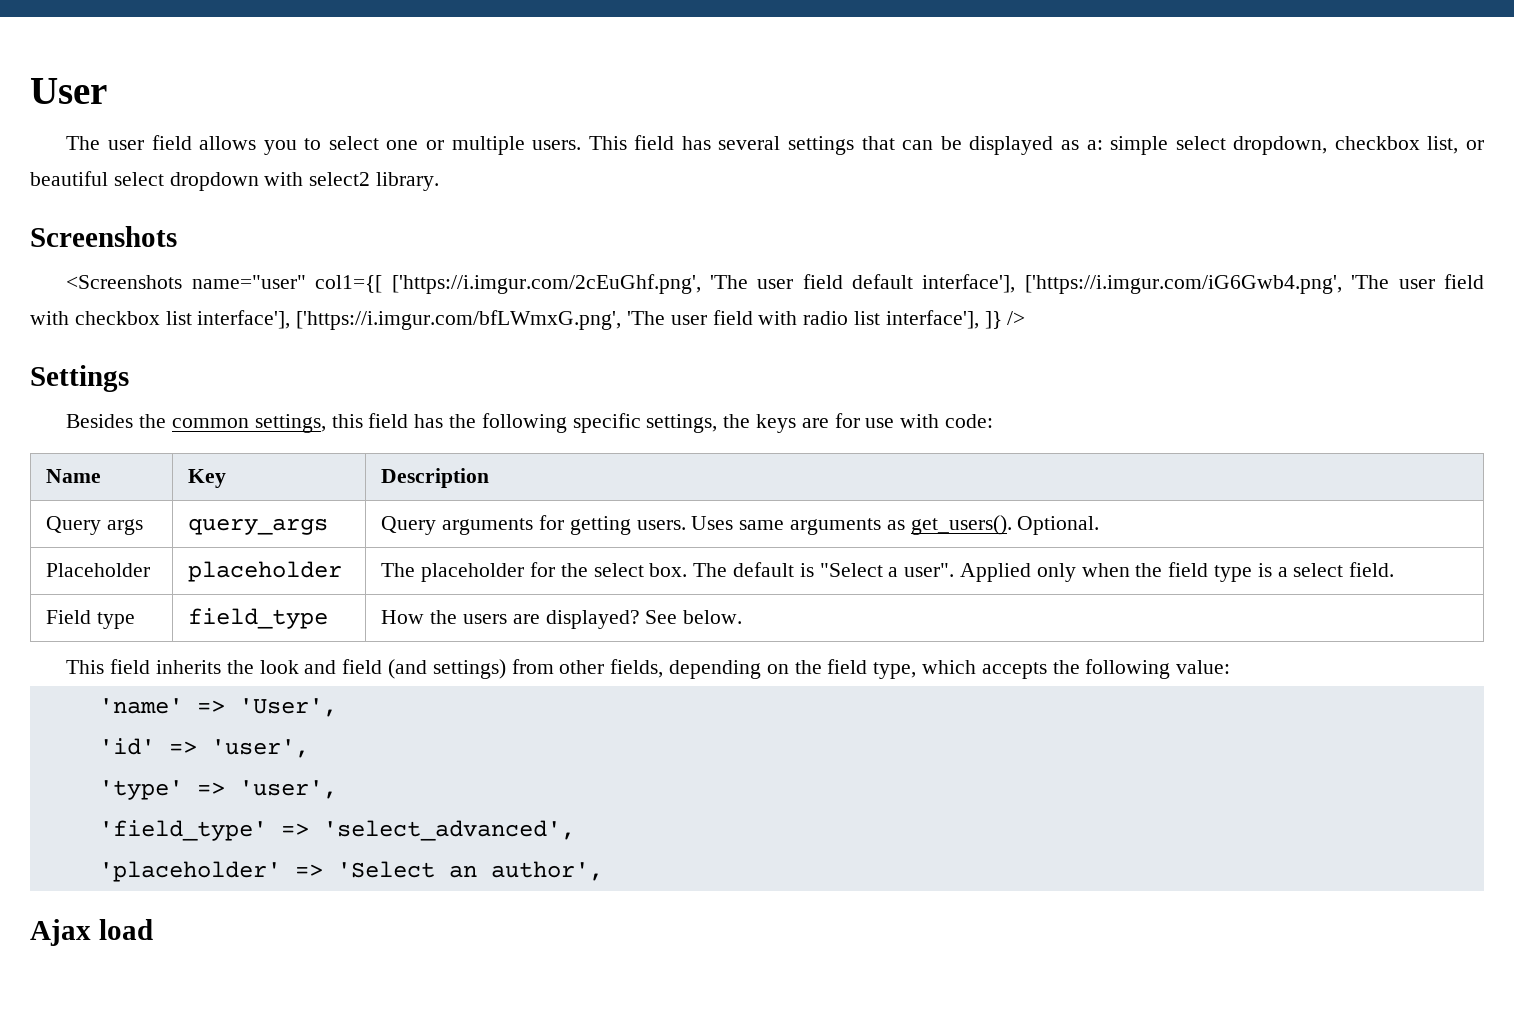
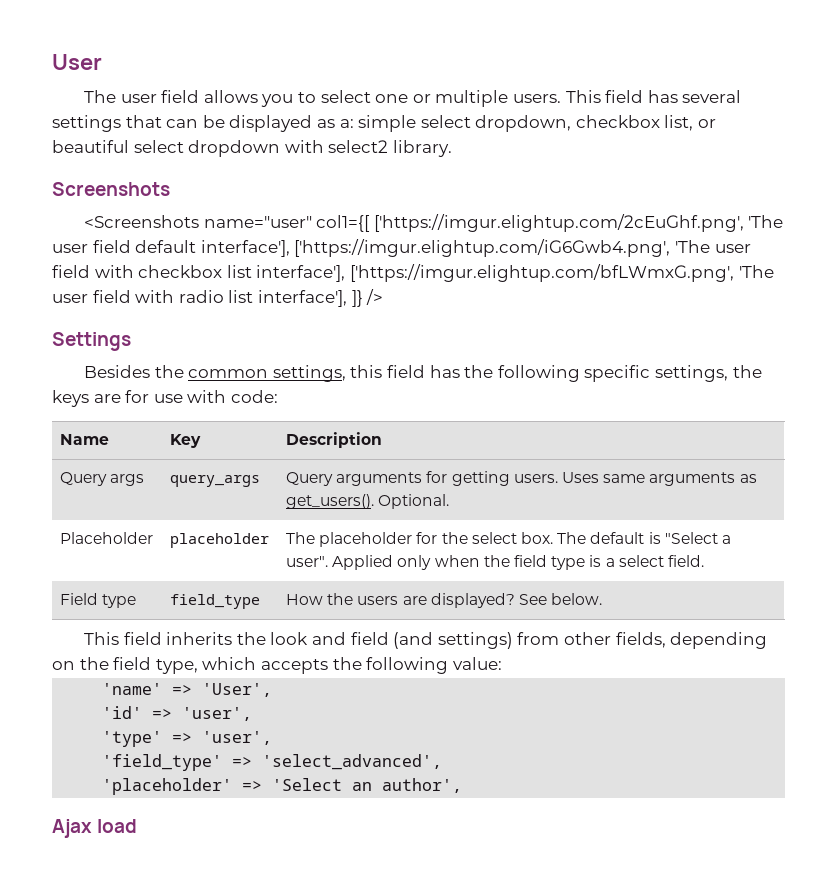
- <Screenshots name="user" col1={[ ['https://i.imgur.com/2cEuGhf.png', 'The user field default interface'], ['https://i.imgur.com/iG6Gwb4.png', 'The user field with checkbox list interface'], ['https://i.imgur.com/bfLWmxG.png', 'The user field with radio list interface'], ]} />
+ <Screenshots name="user" col1={[ ['https://imgur.elightup.com/2cEuGhf.png', 'The user field default interface'], ['https://imgur.elightup.com/iG6Gwb4.png', 'The user field with checkbox list interface'], ['https://imgur.elightup.com/bfLWmxG.png', 'The user field with radio list interface'], ]} />

